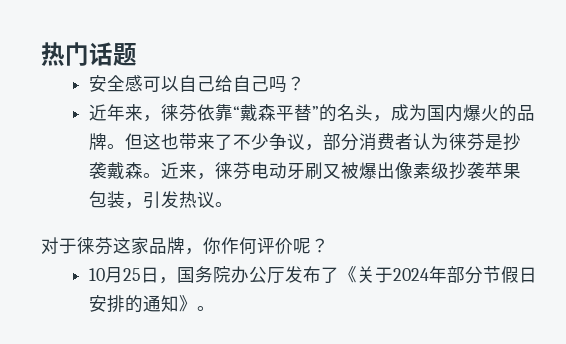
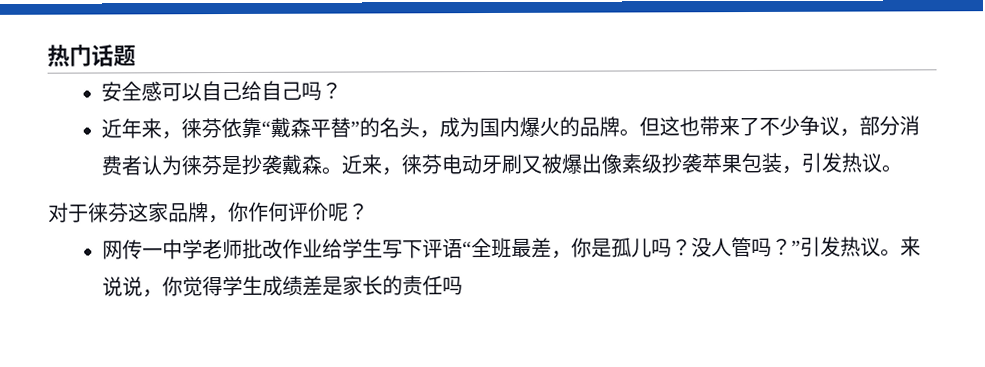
- 10月25日，国务院办公厅发布了《关于2024年部分节假日安排的通知》。
+ 网传一中学老师批改作业给学生写下评语“全班最差，你是孤儿吗？没人管吗？”引发热议。来说说，你觉得学生成绩差是家长的责任吗

